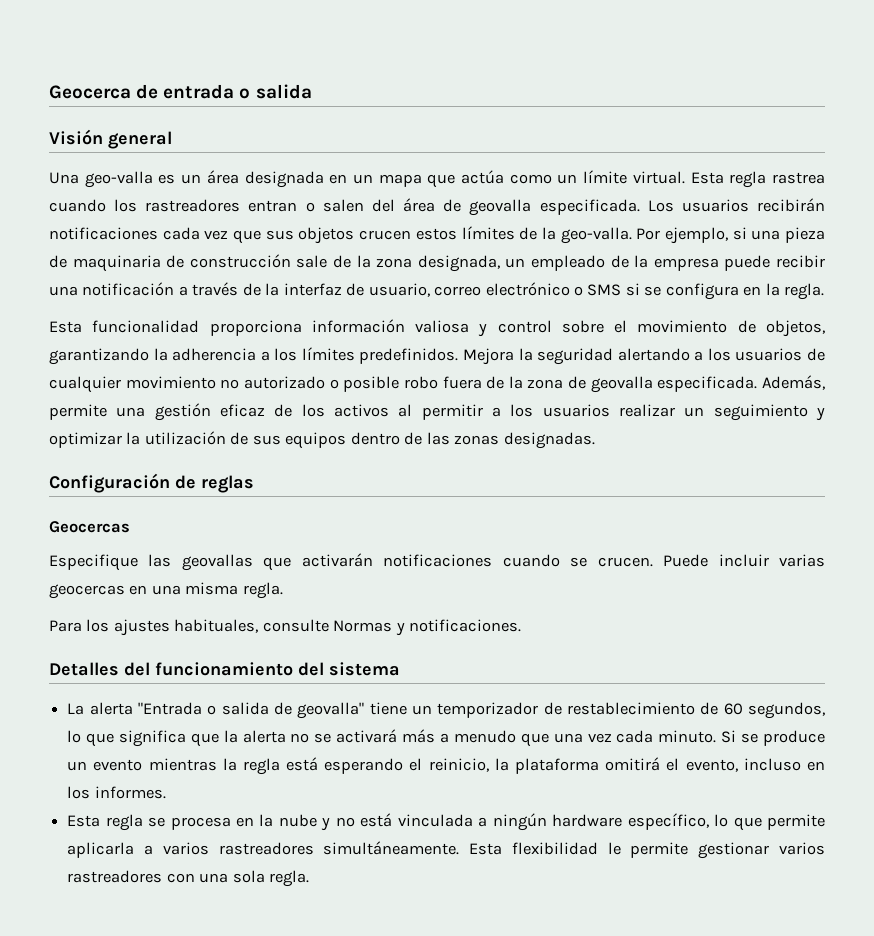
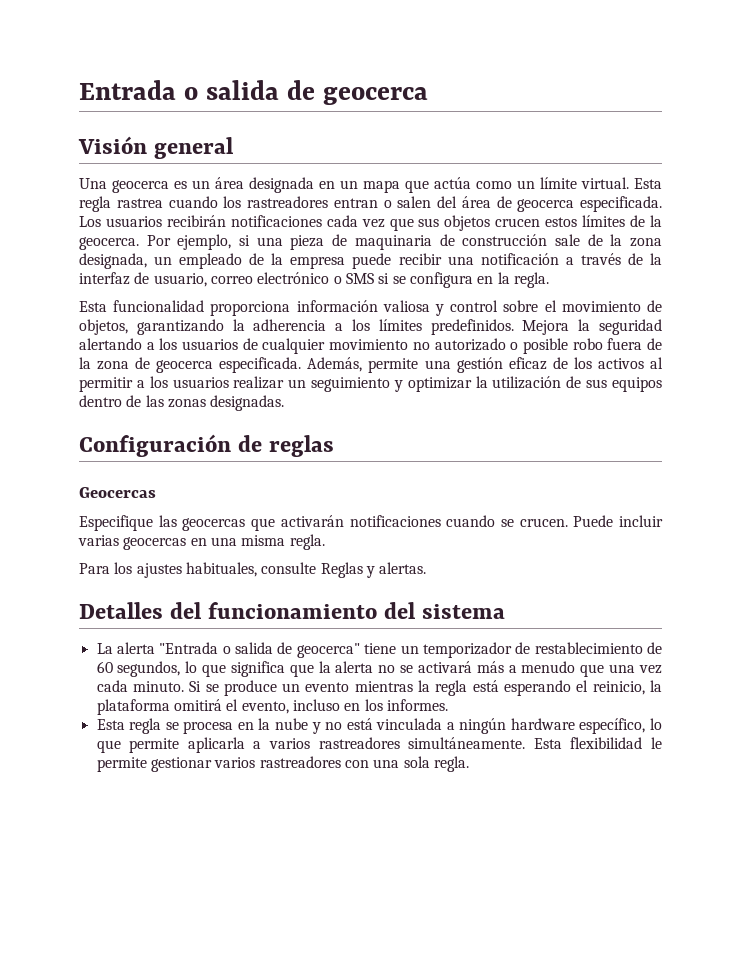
- Geocerca de entrada o salida
+ Entrada o salida de geocerca
- Una geo-valla es un área designada en un mapa que actúa como un límite virtual.
+ Una geocerca es un área designada en un mapa que actúa como un límite virtual.
- Esta regla rastrea cuando los rastreadores entran o salen del área de geovalla especificada.
+ Esta regla rastrea cuando los rastreadores entran o salen del área de geocerca especificada.
- Los usuarios recibirán notificaciones cada vez que sus objetos crucen estos límites de la geo-valla.
+ Los usuarios recibirán notificaciones cada vez que sus objetos crucen estos límites de la geocerca.
- Mejora la seguridad alertando a los usuarios de cualquier movimiento no autorizado o posible robo fuera de la zona de geovalla especificada.
+ Mejora la seguridad alertando a los usuarios de cualquier movimiento no autorizado o posible robo fuera de la zona de geocerca especificada.
- Especifique las geovallas que activarán notificaciones cuando se crucen.
+ Especifique las geocercas que activarán notificaciones cuando se crucen.
- Para los ajustes habituales, consulte Normas y notificaciones.
+ Para los ajustes habituales, consulte Reglas y alertas.
- La alerta "Entrada o salida de geovalla" tiene un temporizador de restablecimiento de 60 segundos, lo que significa que la alerta no se activará más a menudo que una vez cada minuto.
+ La alerta "Entrada o salida de geocerca" tiene un temporizador de restablecimiento de 60 segundos, lo que significa que la alerta no se activará más a menudo que una vez cada minuto.

